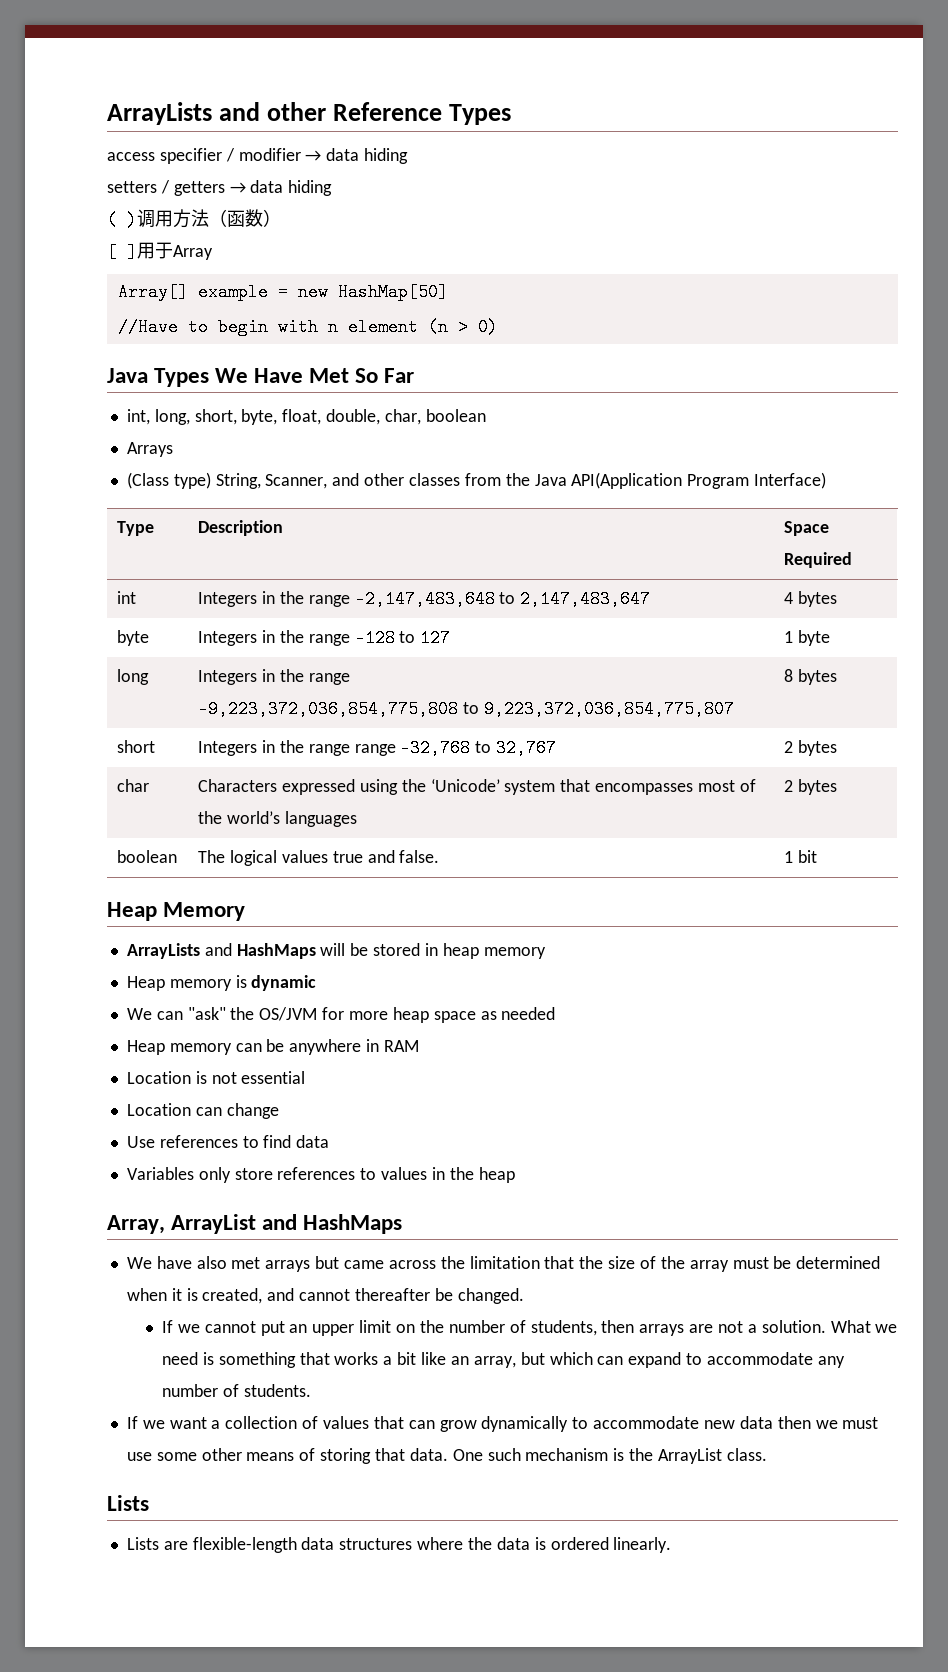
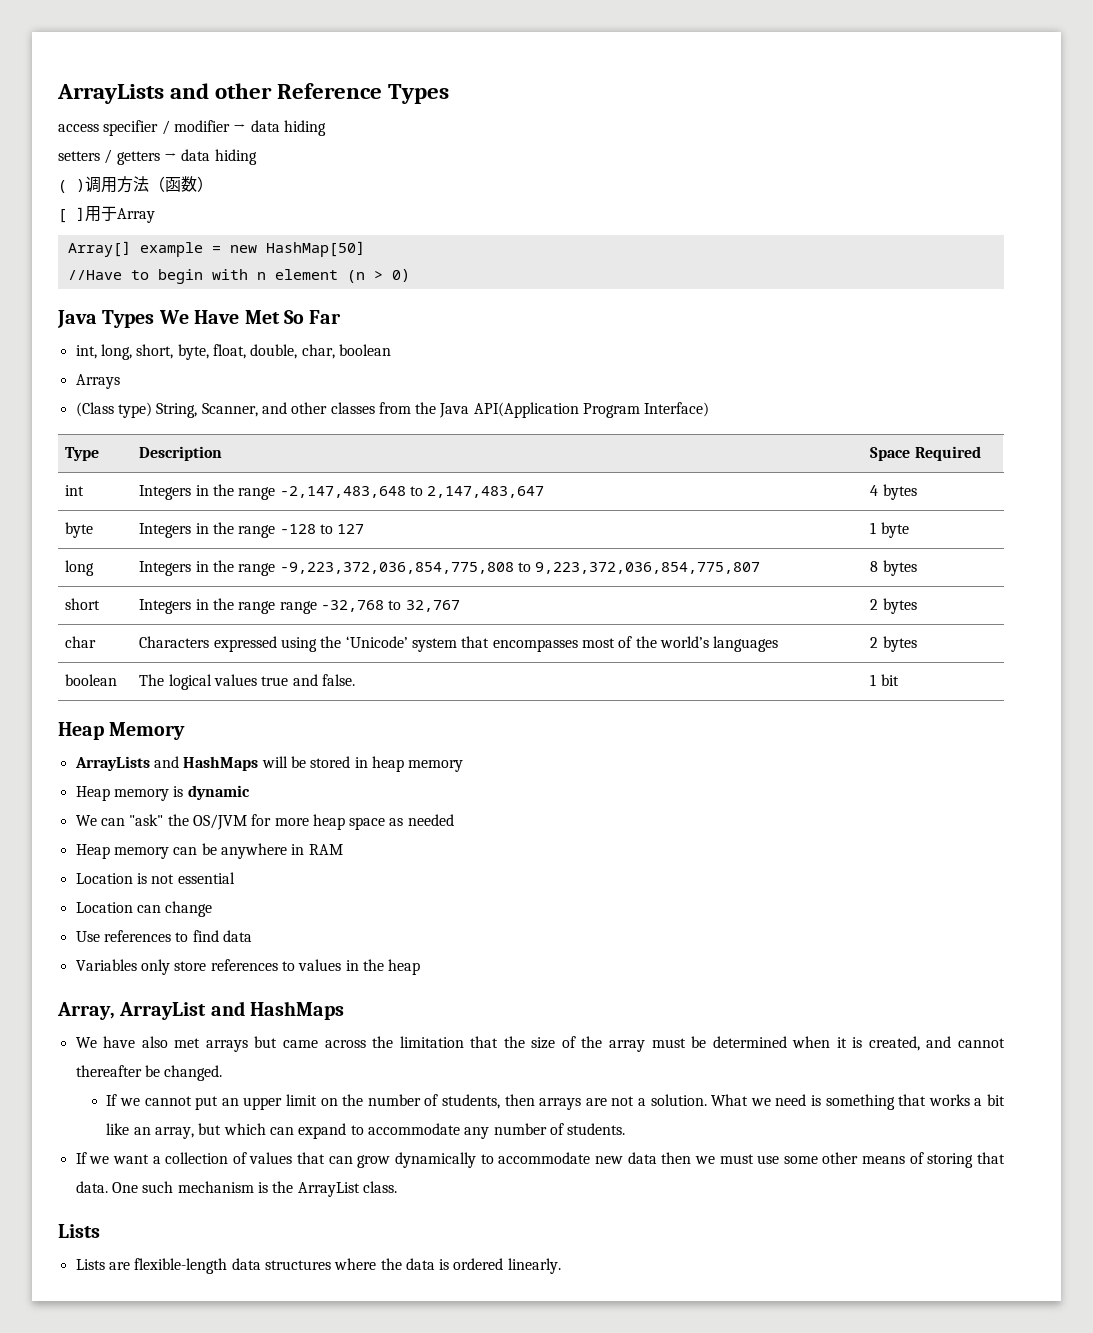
- long | Integers in the range
- -9,223,372,036,854,775,808 to 9,223,372,036,854,775,807 | 8 bytes
+ long | Integers in the range -9,223,372,036,854,775,808 to 9,223,372,036,854,775,807 | 8 bytes

